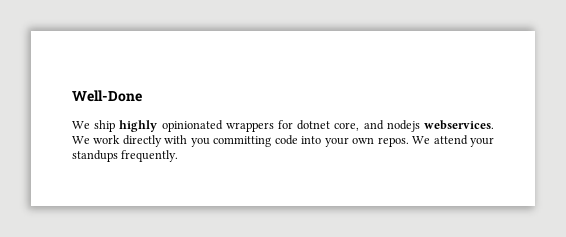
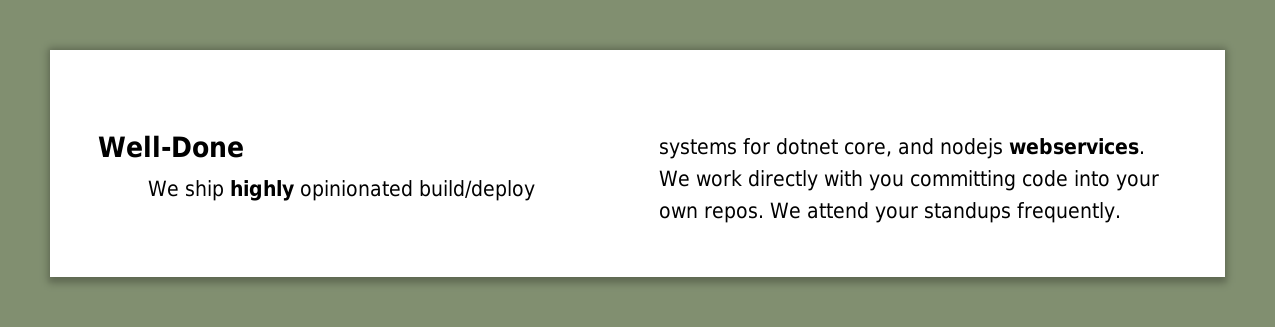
- We ship highly opinionated wrappers for dotnet core, and nodejs webservices.
+ We ship highly opinionated build/deploy systems for dotnet core, and nodejs webservices.

